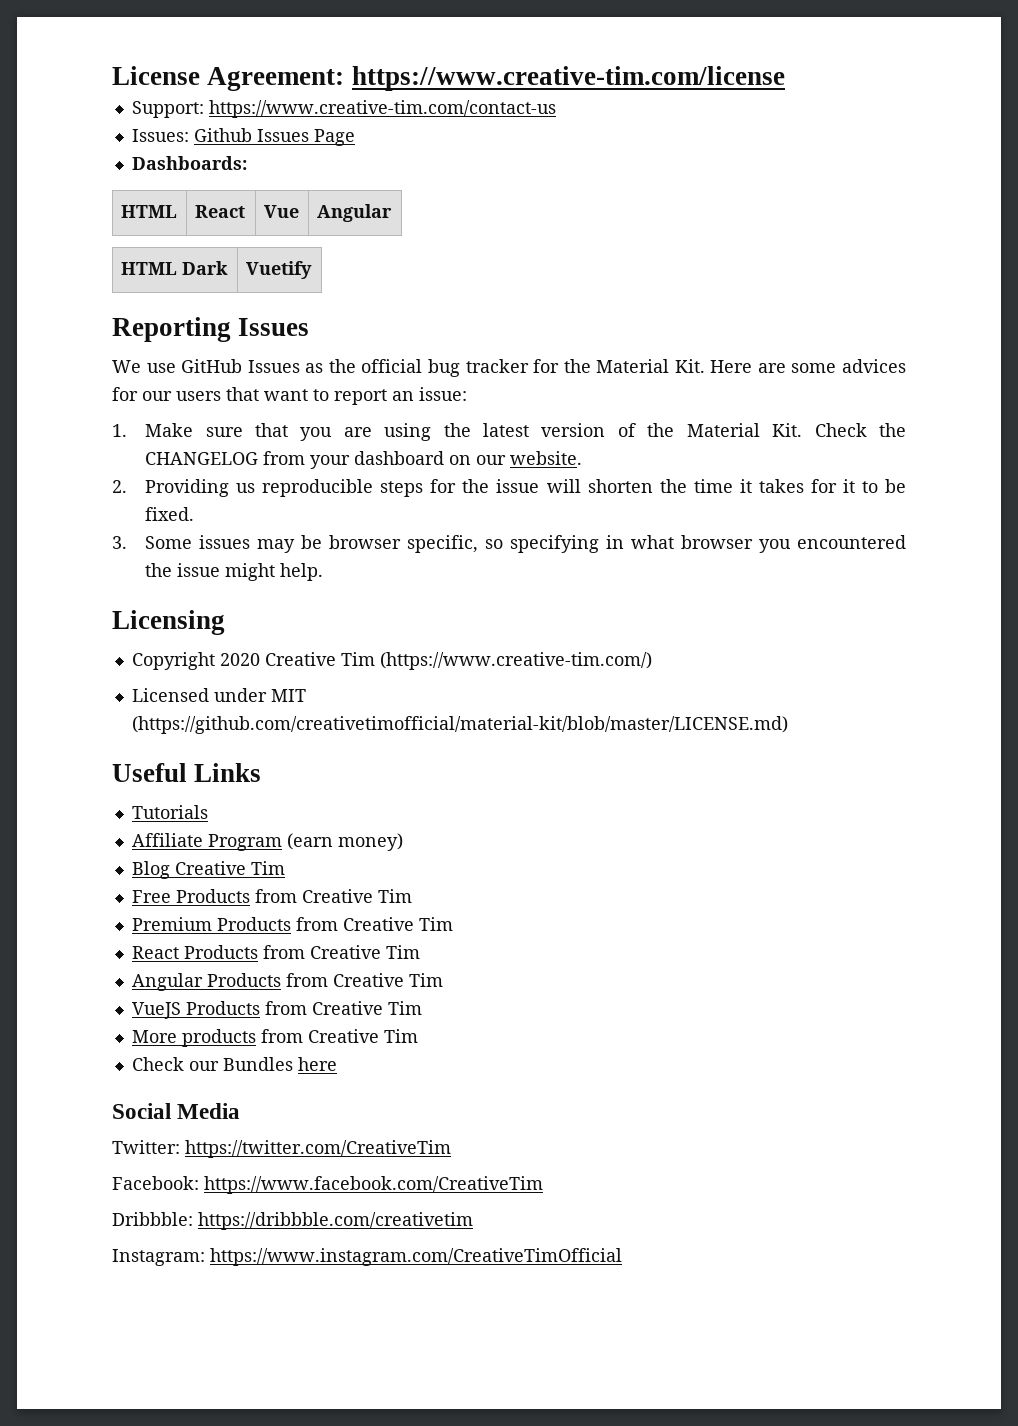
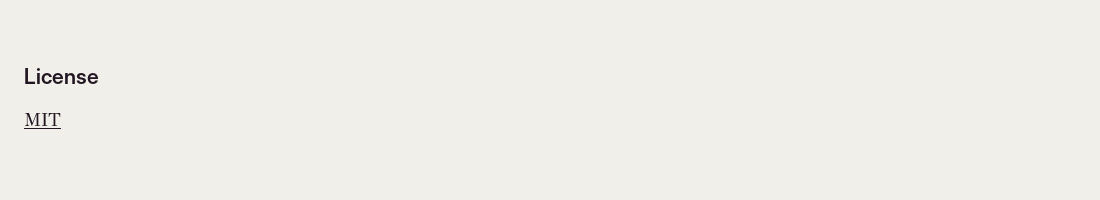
- License Agreement: https://www.creative-tim.com/license
- Support: https://www.creative-tim.com/contact-us
- Issues: Github Issues Page
- Dashboards:
- HTML | React | Vue | Angular
- HTML Dark | Vuetify
- Reporting Issues
- We use GitHub Issues as the official bug tracker for the Material Kit. Here are some advices for our users that want to report an issue:
- 1. Make sure that you are using the latest version of the Material Kit. Check the CHANGELOG from your dashboard on our website.
- 2. Providing us reproducible steps for the issue will shorten the time it takes for it to be fixed.
- 3. Some issues may be browser specific, so specifying in what browser you encountered the issue might help.
- Licensing
- Copyright 2020 Creative Tim (https://www.creative-tim.com/)
- Licensed under MIT (https://github.com/creativetimofficial/material-kit/blob/master/LICENSE.md)
- Useful Links
- Tutorials
- Affiliate Program (earn money)
- Blog Creative Tim
- Free Products from Creative Tim
- Premium Products from Creative Tim
- React Products from Creative Tim
- Angular Products from Creative Tim
- VueJS Products from Creative Tim
- More products from Creative Tim
- Check our Bundles here
- Social Media
- Twitter: https://twitter.com/CreativeTim
- Facebook: https://www.facebook.com/CreativeTim
- Dribbble: https://dribbble.com/creativetim
- Instagram: https://www.instagram.com/CreativeTimOfficial
+ License
+ MIT

